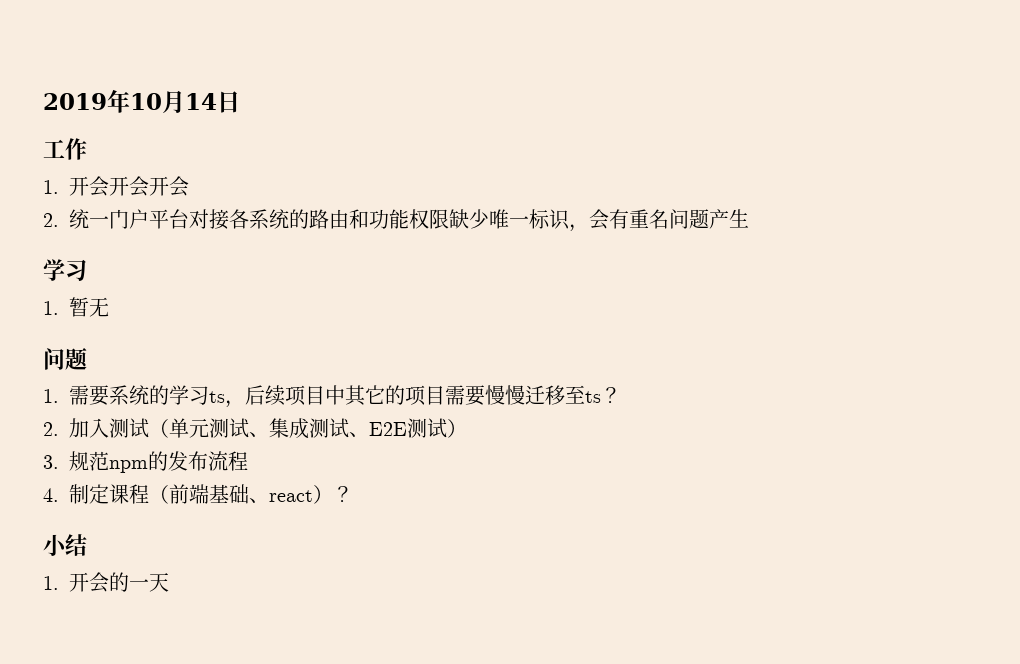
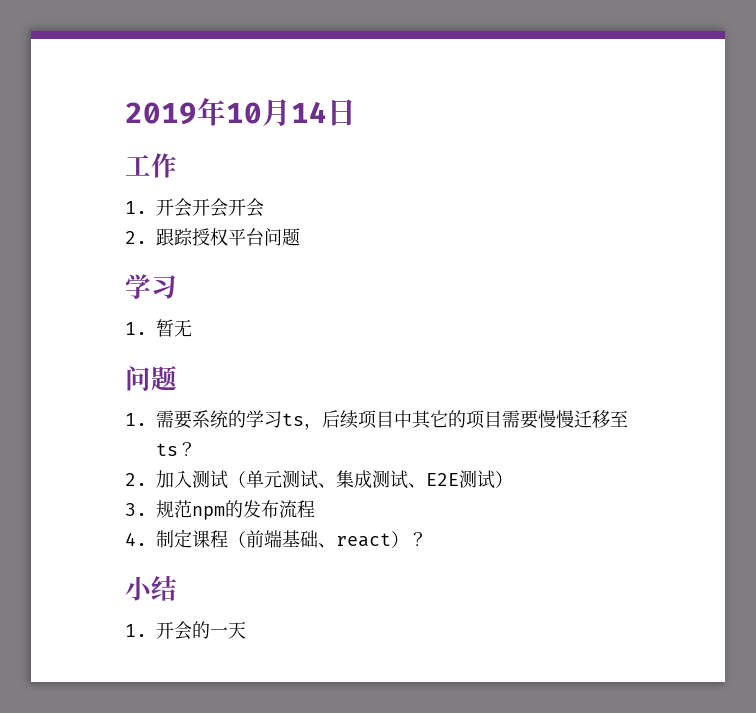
- 2.统一门户平台对接各系统的路由和功能权限缺少唯一标识，会有重名问题产生
+ 2.跟踪授权平台问题

